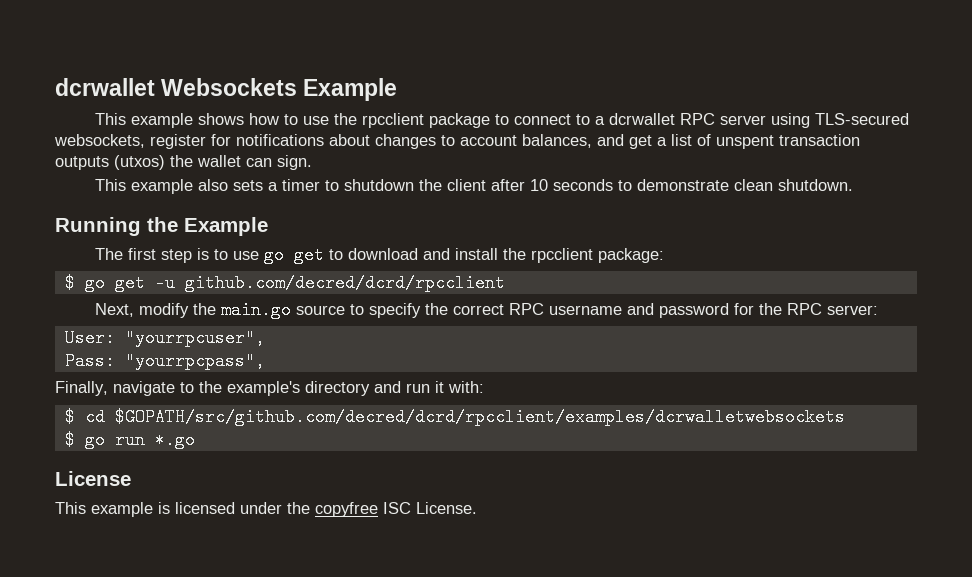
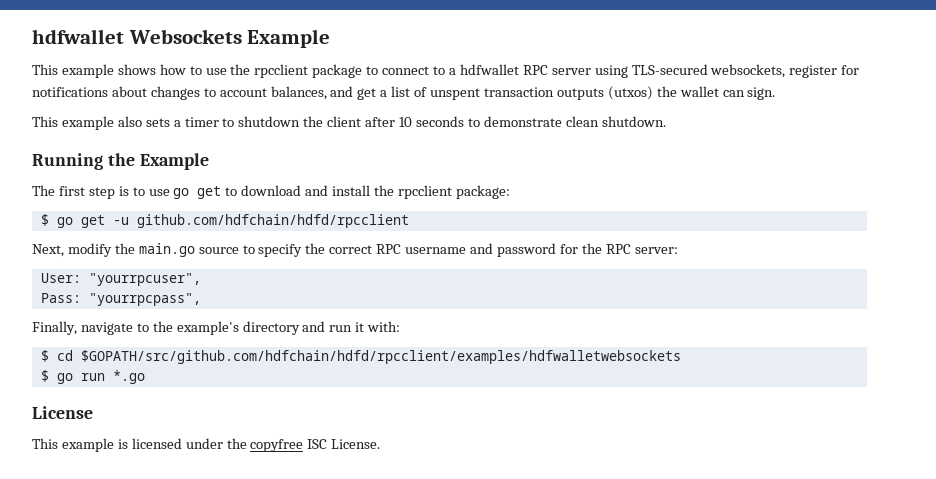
- dcrwallet Websockets Example
+ hdfwallet Websockets Example
- This example shows how to use the rpcclient package to connect to a dcrwallet RPC server using TLS-secured websockets, register for notifications about changes to account balances, and get a list of unspent transaction outputs (utxos) the wallet can sign.
+ This example shows how to use the rpcclient package to connect to a hdfwallet RPC server using TLS-secured websockets, register for notifications about changes to account balances, and get a list of unspent transaction outputs (utxos) the wallet can sign.
- $ go get -u github.com/decred/dcrd/rpcclient
+ $ go get -u github.com/hdfchain/hdfd/rpcclient
- $ cd $GOPATH/src/github.com/decred/dcrd/rpcclient/examples/dcrwalletwebsockets
+ $ cd $GOPATH/src/github.com/hdfchain/hdfd/rpcclient/examples/hdfwalletwebsockets

